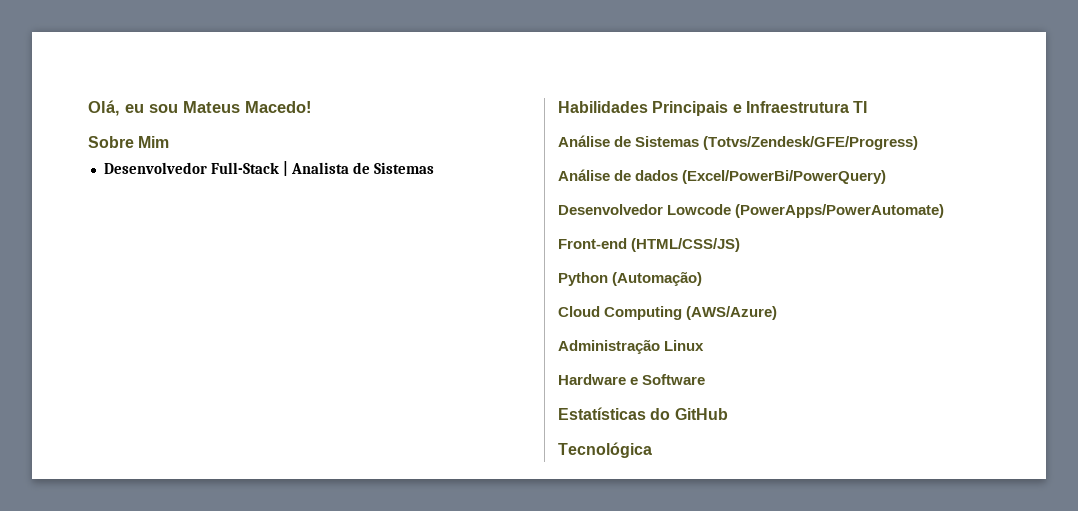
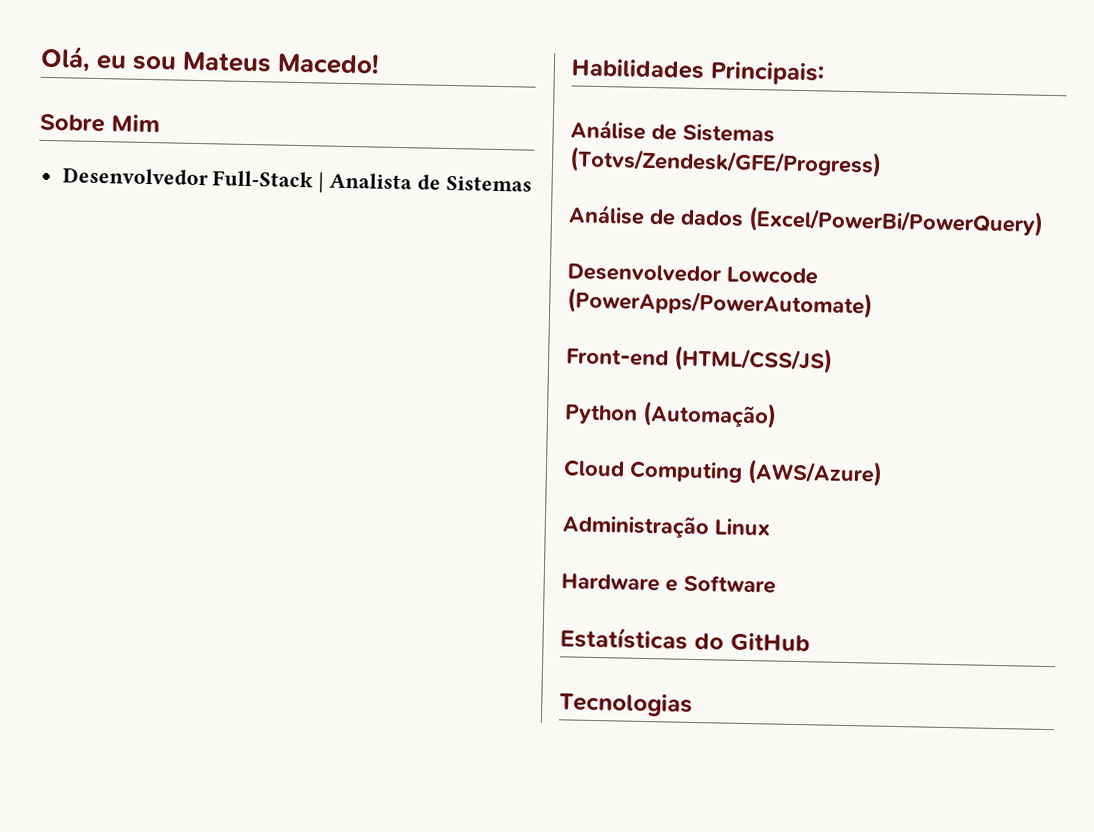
- Habilidades Principais e Infraestrutura TI
+ Habilidades Principais:
- Tecnológica
+ Tecnologias

